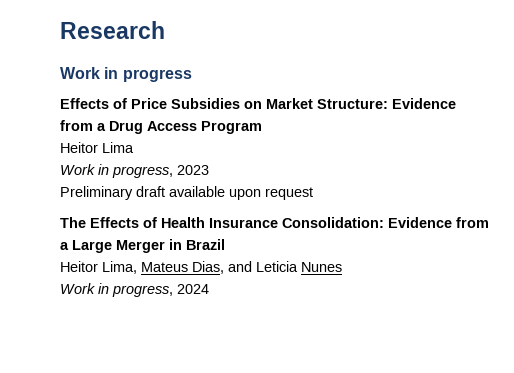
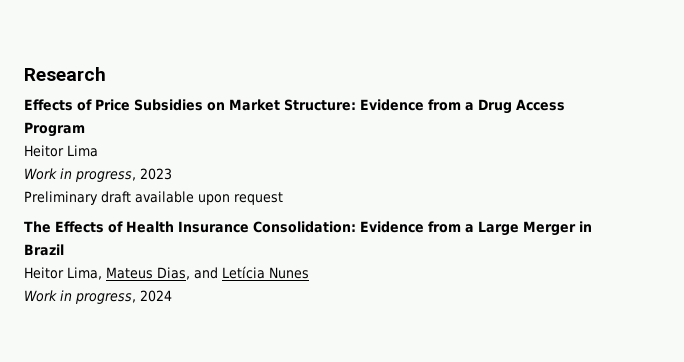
- Work in progress
- Heitor Lima, Mateus Dias, and Leticia Nunes
+ Heitor Lima, Mateus Dias, and Letícia Nunes

